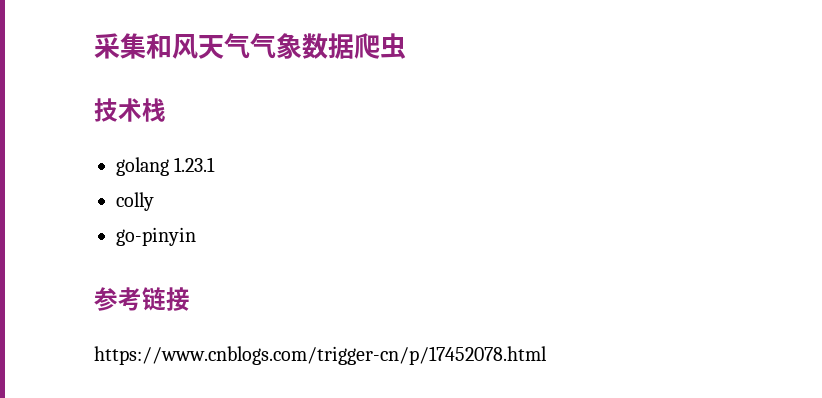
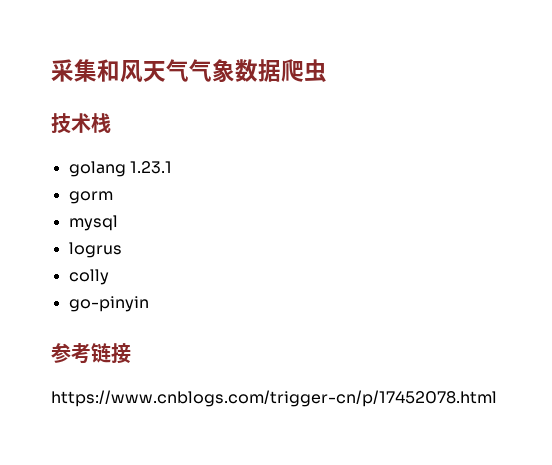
+ gorm
+ mysql
+ logrus

